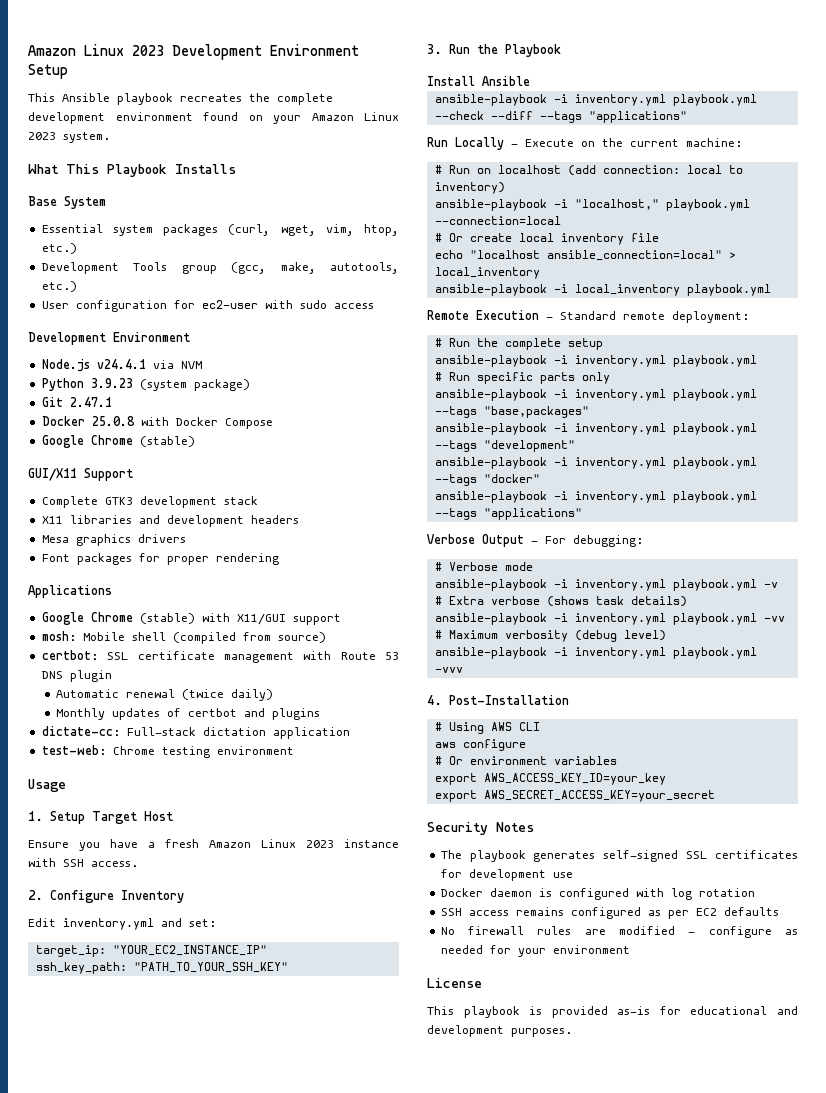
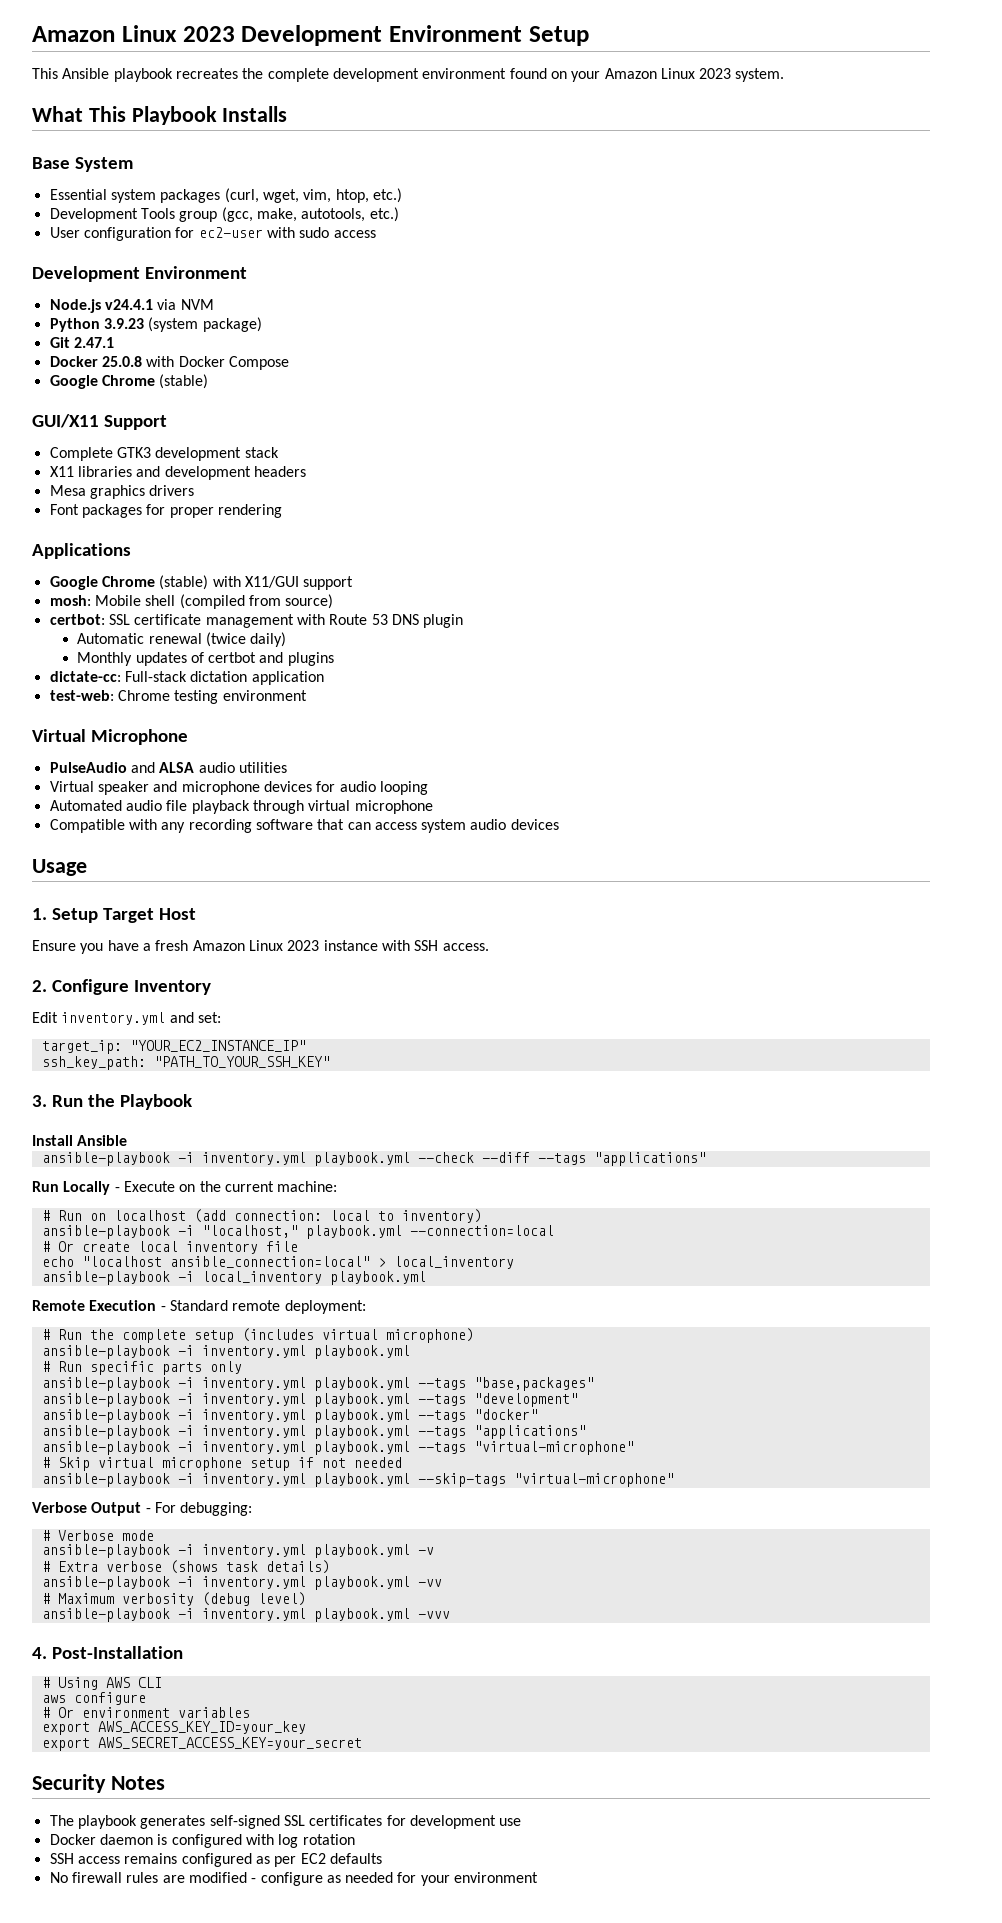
+ Virtual Microphone
+ PulseAudio and ALSA audio utilities
+ Virtual speaker and microphone devices for audio looping
+ Automated audio file playback through virtual microphone
+ Compatible with any recording software that can access system audio devices
- # Run the complete setup
+ # Run the complete setup (includes virtual microphone)
+ ansible-playbook -i inventory.yml playbook.yml --tags "virtual-microphone"
+ # Skip virtual microphone setup if not needed
+ ansible-playbook -i inventory.yml playbook.yml --skip-tags "virtual-microphone"
- License
- This playbook is provided as-is for educational and development purposes.

